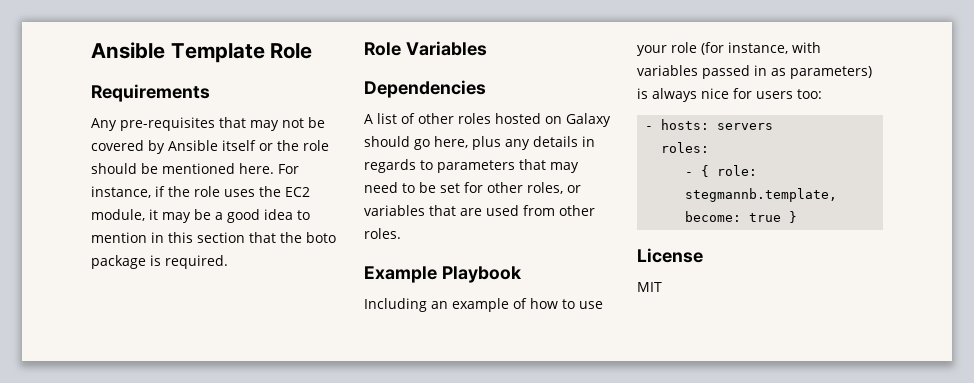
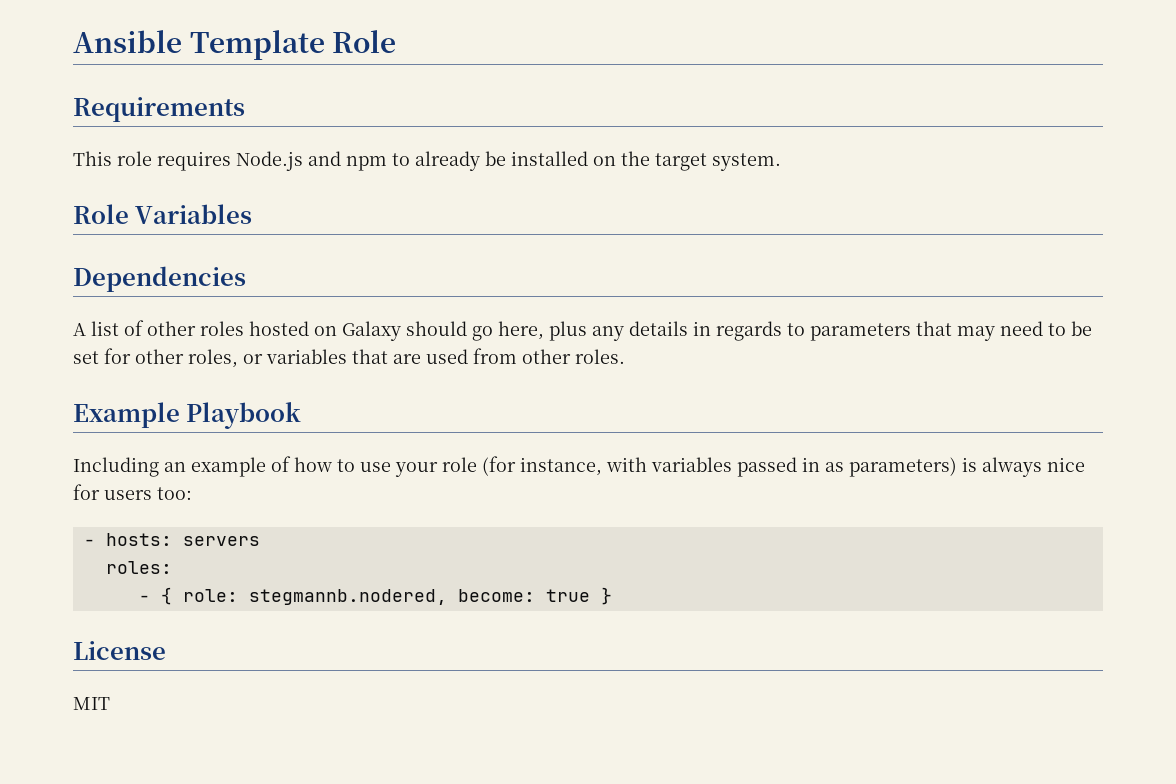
- Any pre-requisites that may not be covered by Ansible itself or the role should be mentioned here. For instance, if the role uses the EC2 module, it may be a good idea to mention in this section that the boto package is required.
+ This role requires Node.js and npm to already be installed on the target system.
- - { role: stegmannb.template, become: true }
+ - { role: stegmannb.nodered, become: true }

